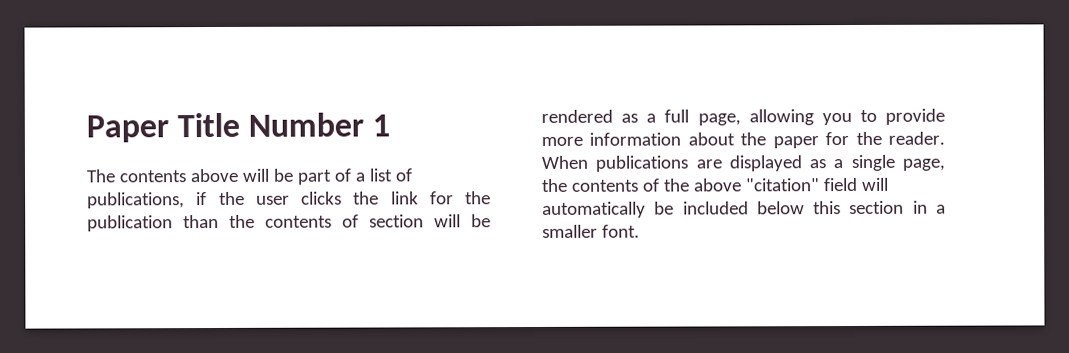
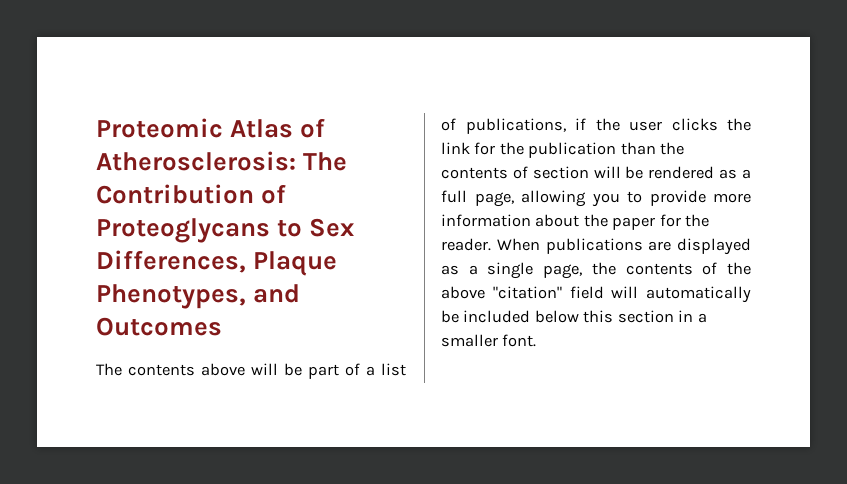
- Paper Title Number 1
+ Proteomic Atlas of Atherosclerosis: The Contribution of Proteoglycans to Sex Differences, Plaque Phenotypes, and Outcomes

